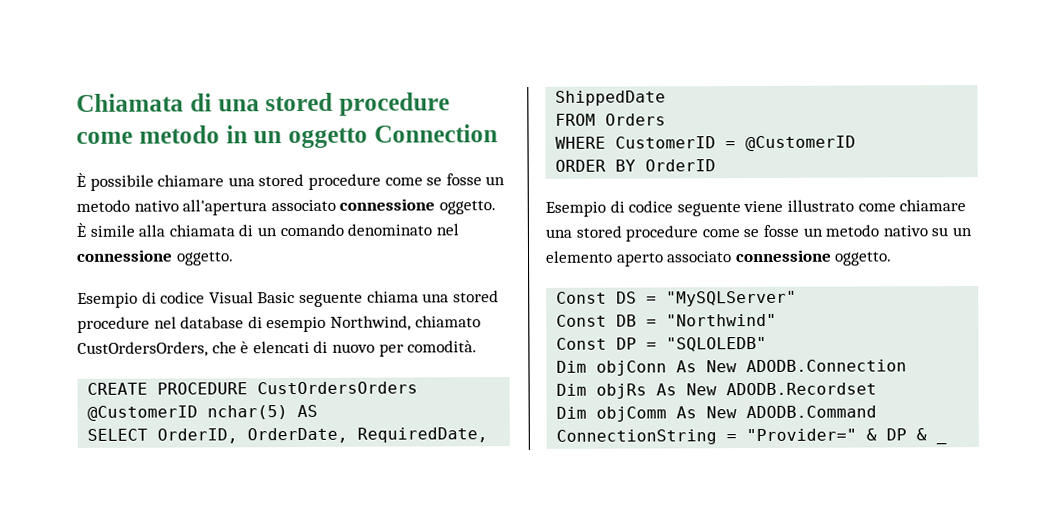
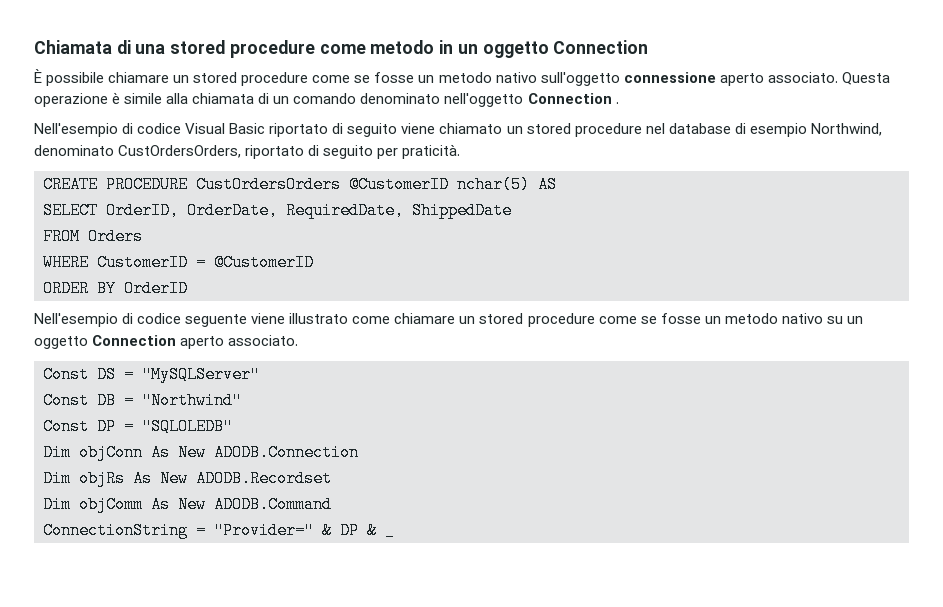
- È possibile chiamare una stored procedure come se fosse un metodo nativo all'apertura associato connessione oggetto. È simile alla chiamata di un comando denominato nel connessione oggetto.
- Esempio di codice Visual Basic seguente chiama una stored procedure nel database di esempio Northwind, chiamato CustOrdersOrders, che è elencati di nuovo per comodità.
+ È possibile chiamare un stored procedure come se fosse un metodo nativo sull'oggetto connessione aperto associato. Questa operazione è simile alla chiamata di un comando denominato nell'oggetto Connection .
+ Nell'esempio di codice Visual Basic riportato di seguito viene chiamato un stored procedure nel database di esempio Northwind, denominato CustOrdersOrders, riportato di seguito per praticità.
- Esempio di codice seguente viene illustrato come chiamare una stored procedure come se fosse un metodo nativo su un elemento aperto associato connessione oggetto.
+ Nell'esempio di codice seguente viene illustrato come chiamare un stored procedure come se fosse un metodo nativo su un oggetto Connection aperto associato.

